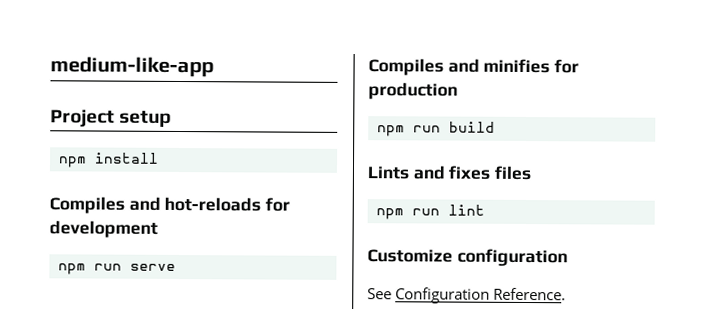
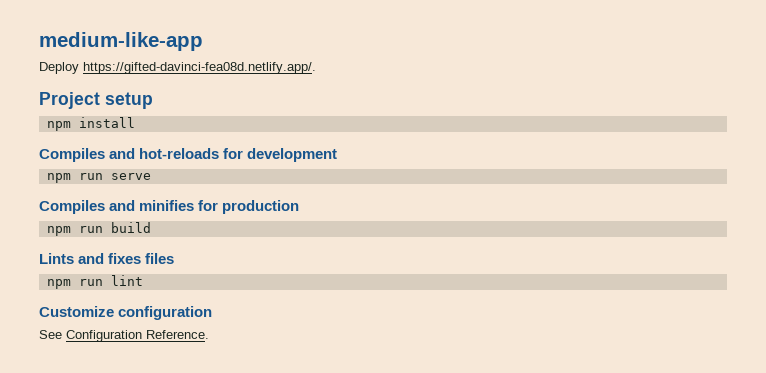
+ Deploy https://gifted-davinci-fea08d.netlify.app/.

